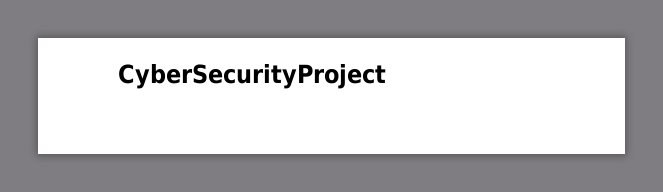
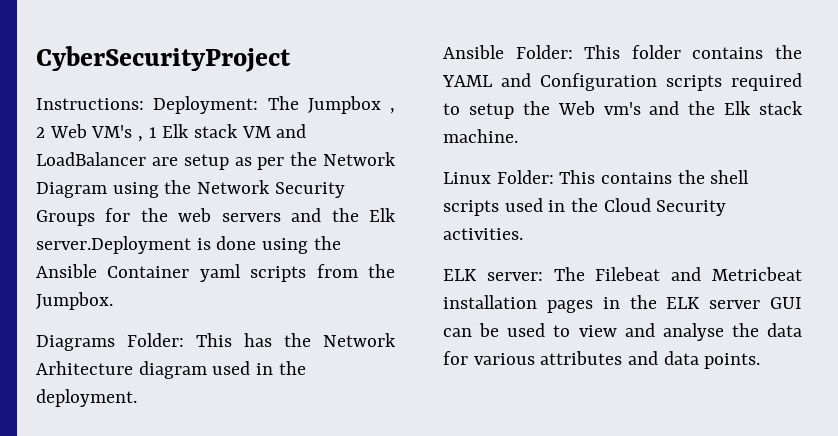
+ Instructions: Deployment: The Jumpbox , 2 Web VM's , 1 Elk stack VM and LoadBalancer are setup as per the Network Diagram using the Network Security Groups for the web servers and the Elk server.Deployment is done using the Ansible Container yaml scripts from the Jumpbox.
+ Diagrams Folder: This has the Network Arhitecture diagram used in the deployment.
+ Ansible Folder: This folder contains the YAML and Configuration scripts required to setup the Web vm's and the Elk stack machine.
+ Linux Folder: This contains the shell scripts used in the Cloud Security activities.
+ ELK server: The Filebeat and Metricbeat installation pages in the ELK server GUI can be used to view and analyse the data for various attributes and data points.

